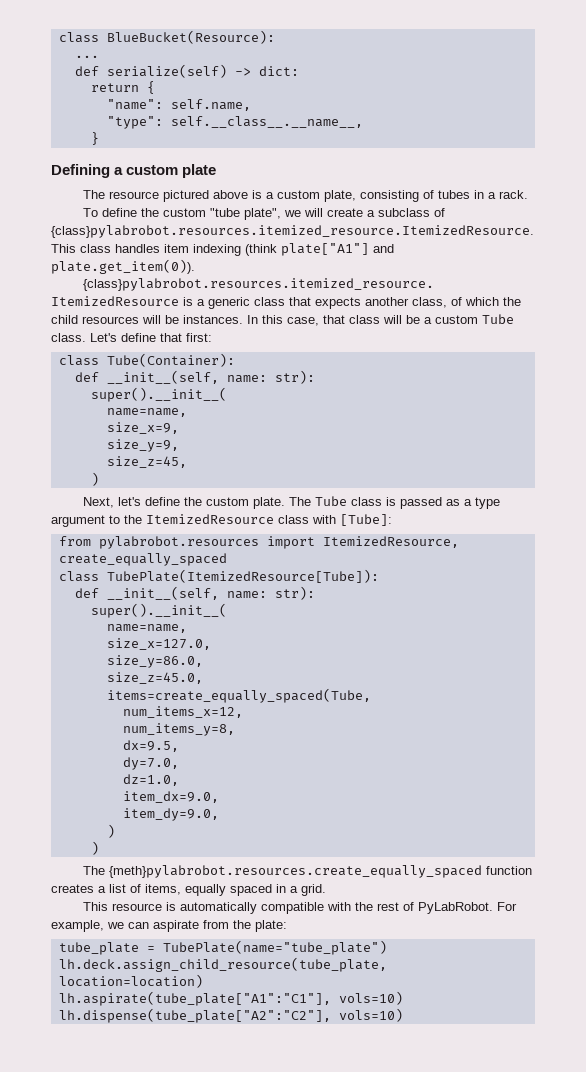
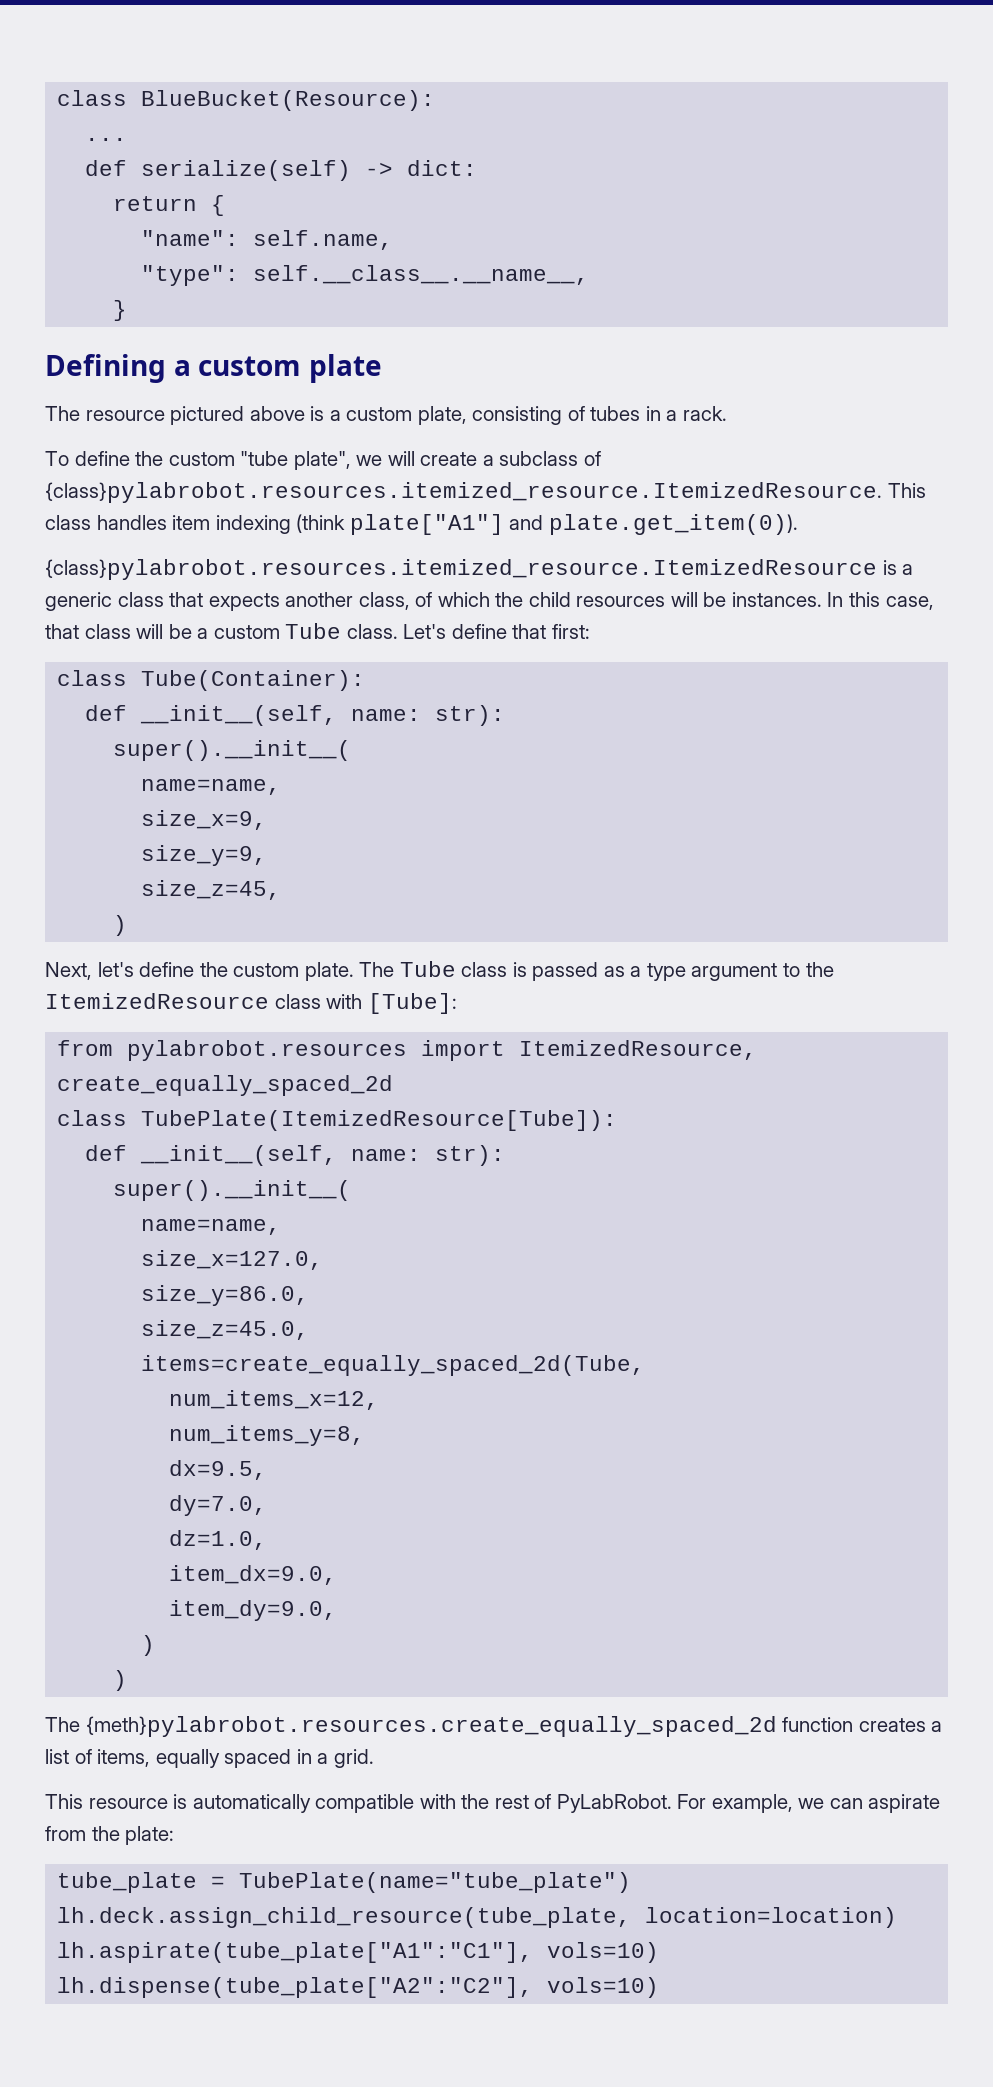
- from pylabrobot.resources import ItemizedResource, create_equally_spaced
+ from pylabrobot.resources import ItemizedResource, create_equally_spaced_2d
- items=create_equally_spaced(Tube,
+ items=create_equally_spaced_2d(Tube,
- The {meth}pylabrobot.resources.create_equally_spaced function creates a list of items, equally spaced in a grid.
+ The {meth}pylabrobot.resources.create_equally_spaced_2d function creates a list of items, equally spaced in a grid.

